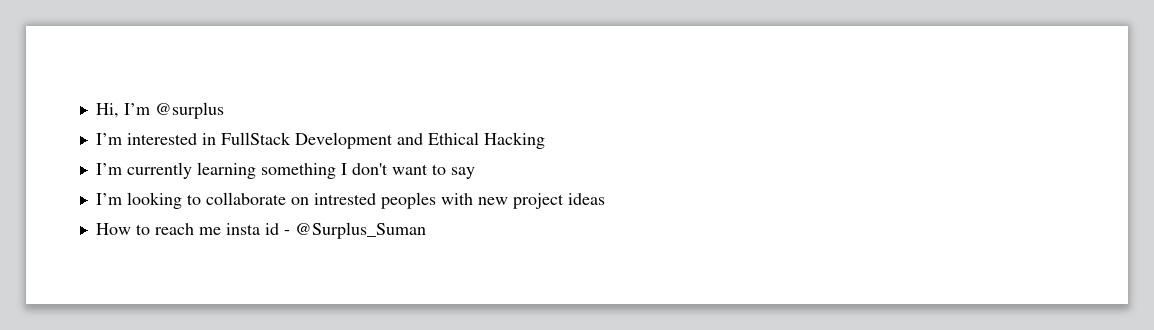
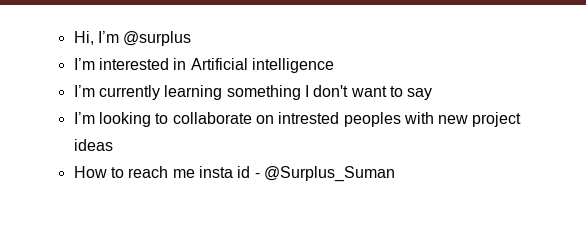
- I’m interested in FullStack Development and Ethical Hacking
+ I’m interested in Artificial intelligence

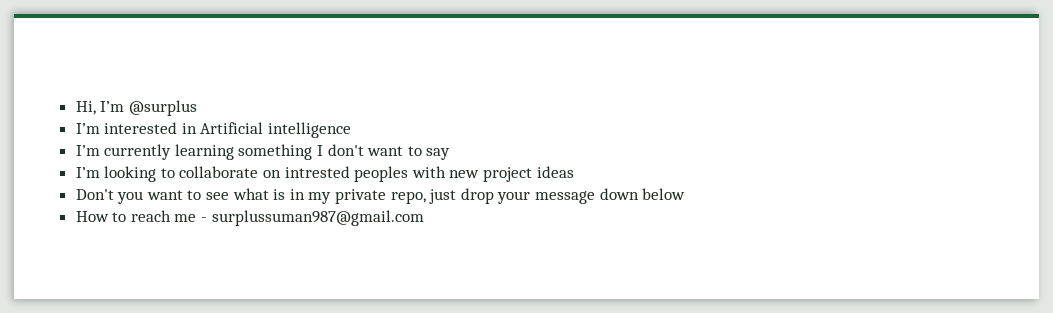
+ Don't you want to see what is in my private repo, just drop your message down below
- How to reach me insta id - @Surplus_Suman
+ How to reach me - surplussuman987@gmail.com

